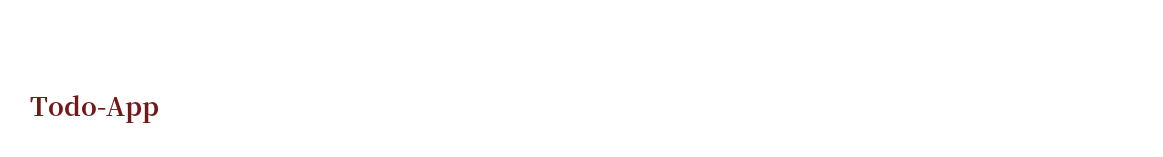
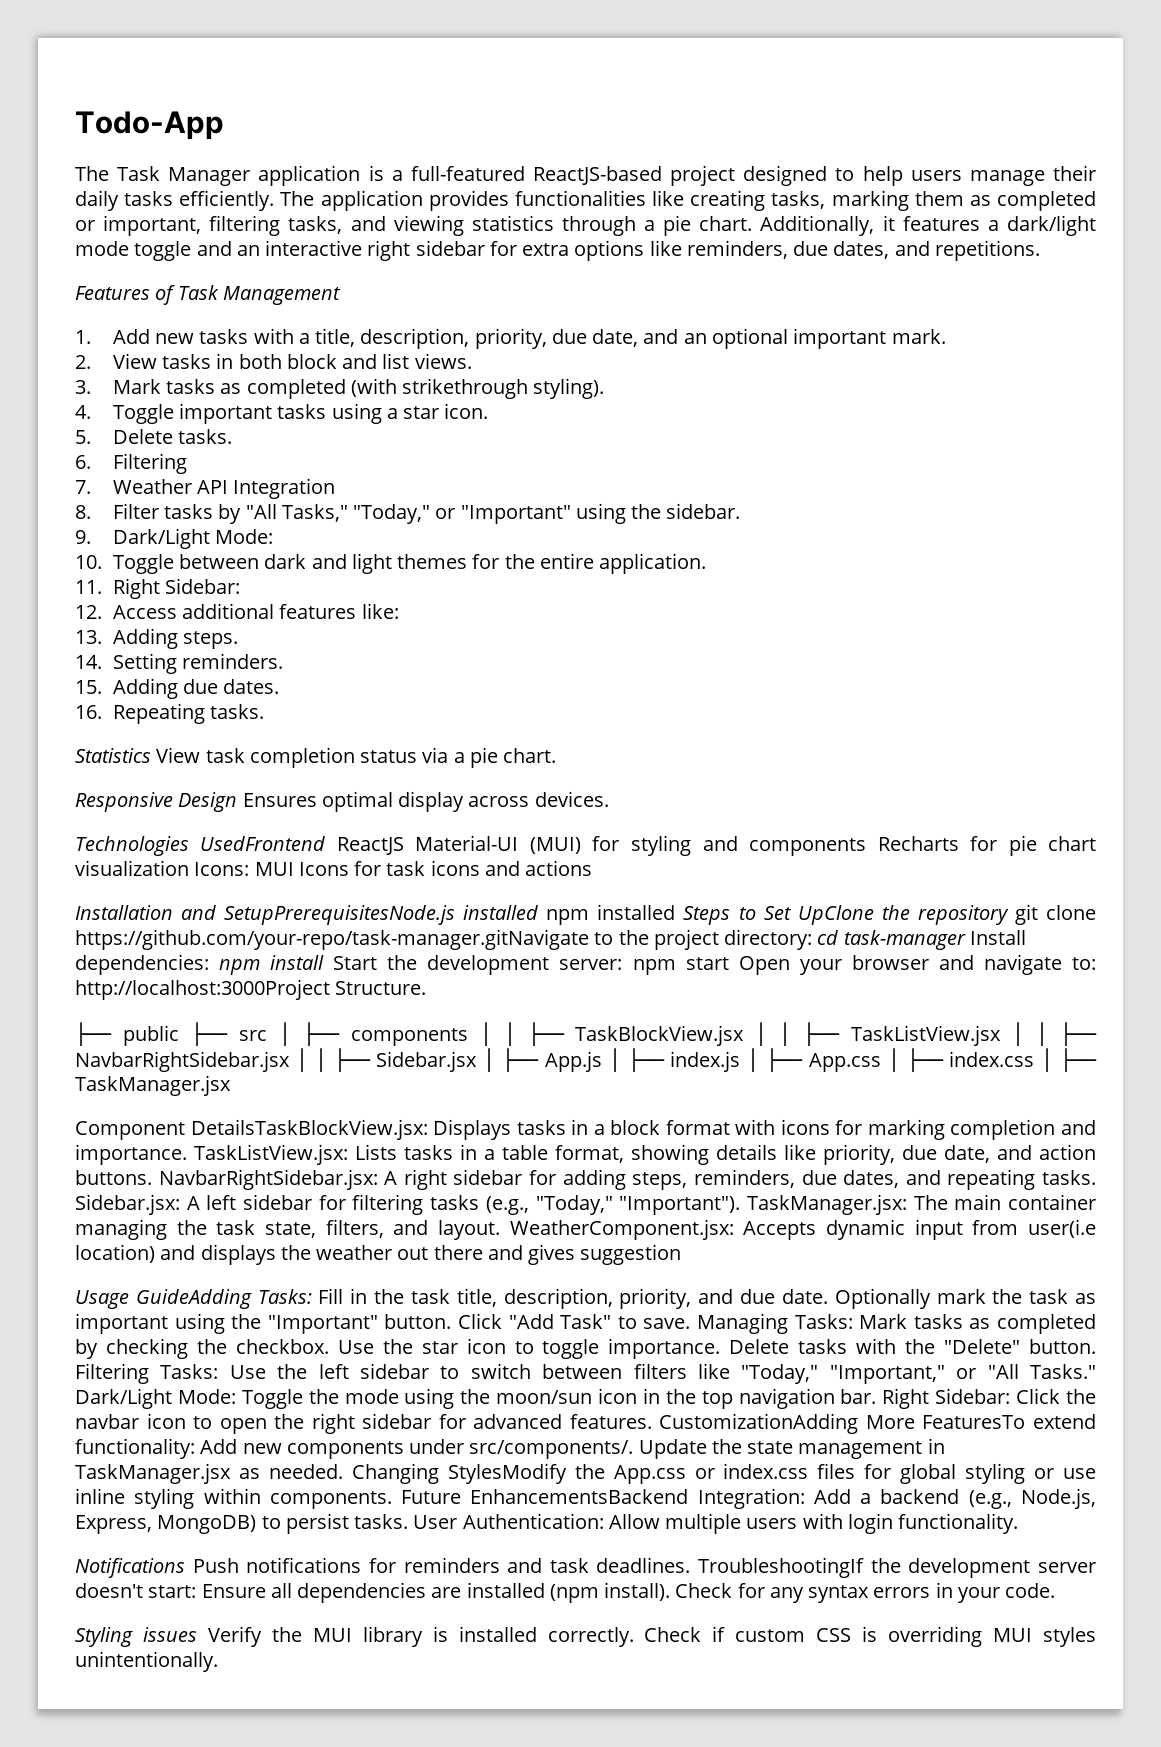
+ The Task Manager application is a full-featured ReactJS-based project designed to help users manage their daily tasks efficiently. The application provides functionalities like creating tasks, marking them as completed or important, filtering tasks, and viewing statistics through a pie chart. Additionally, it features a dark/light mode toggle and an interactive right sidebar for extra options like reminders, due dates, and repetitions.
+ Features of Task Management
+ 1. Add new tasks with a title, description, priority, due date, and an optional important mark.
+ 2. View tasks in both block and list views.
+ 3. Mark tasks as completed (with strikethrough styling).
+ 4. Toggle important tasks using a star icon.
+ 5. Delete tasks.
+ 6. Filtering
+ 7. Weather API Integration
+ 8. Filter tasks by "All Tasks," "Today," or "Important" using the sidebar.
+ 9. Dark/Light Mode:
+ 10. Toggle between dark and light themes for the entire application.
+ 11. Right Sidebar:
+ 12. Access additional features like:
+ 13. Adding steps.
+ 14. Setting reminders.
+ 15. Adding due dates.
+ 16. Repeating tasks.
+ Statistics View task completion status via a pie chart.
+ Responsive Design Ensures optimal display across devices.
+ Technologies UsedFrontend ReactJS Material-UI (MUI) for styling and components Recharts for pie chart visualization Icons: MUI Icons for task icons and actions
+ Installation and SetupPrerequisitesNode.js installed npm installed Steps to Set UpClone the repository git clone https://github.com/your-repo/task-manager.gitNavigate to the project directory: cd task-manager Install dependencies: npm install Start the development server: npm start Open your browser and navigate to: http://localhost:3000Project Structure.
+ ├── public ├── src │ ├── components │ │ ├── TaskBlockView.jsx │ │ ├── TaskListView.jsx │ │ ├── NavbarRightSidebar.jsx │ │ ├── Sidebar.jsx │ ├── App.js │ ├── index.js │ ├── App.css │ ├── index.css │ ├── TaskManager.jsx
+ Component DetailsTaskBlockView.jsx: Displays tasks in a block format with icons for marking completion and importance. TaskListView.jsx: Lists tasks in a table format, showing details like priority, due date, and action buttons. NavbarRightSidebar.jsx: A right sidebar for adding steps, reminders, due dates, and repeating tasks. Sidebar.jsx: A left sidebar for filtering tasks (e.g., "Today," "Important"). TaskManager.jsx: The main container managing the task state, filters, and layout. WeatherComponent.jsx: Accepts dynamic input from user(i.e location) and displays the weather out there and gives suggestion
+ Usage GuideAdding Tasks: Fill in the task title, description, priority, and due date. Optionally mark the task as important using the "Important" button. Click "Add Task" to save. Managing Tasks: Mark tasks as completed by checking the checkbox. Use the star icon to toggle importance. Delete tasks with the "Delete" button. Filtering Tasks: Use the left sidebar to switch between filters like "Today," "Important," or "All Tasks." Dark/Light Mode: Toggle the mode using the moon/sun icon in the top navigation bar. Right Sidebar: Click the navbar icon to open the right sidebar for advanced features. CustomizationAdding More FeaturesTo extend functionality: Add new components under src/components/. Update the state management in TaskManager.jsx as needed. Changing StylesModify the App.css or index.css files for global styling or use inline styling within components. Future EnhancementsBackend Integration: Add a backend (e.g., Node.js, Express, MongoDB) to persist tasks. User Authentication: Allow multiple users with login functionality.
+ Notifications Push notifications for reminders and task deadlines. TroubleshootingIf the development server doesn't start: Ensure all dependencies are installed (npm install). Check for any syntax errors in your code.
+ Styling issues Verify the MUI library is installed correctly. Check if custom CSS is overriding MUI styles unintentionally.

